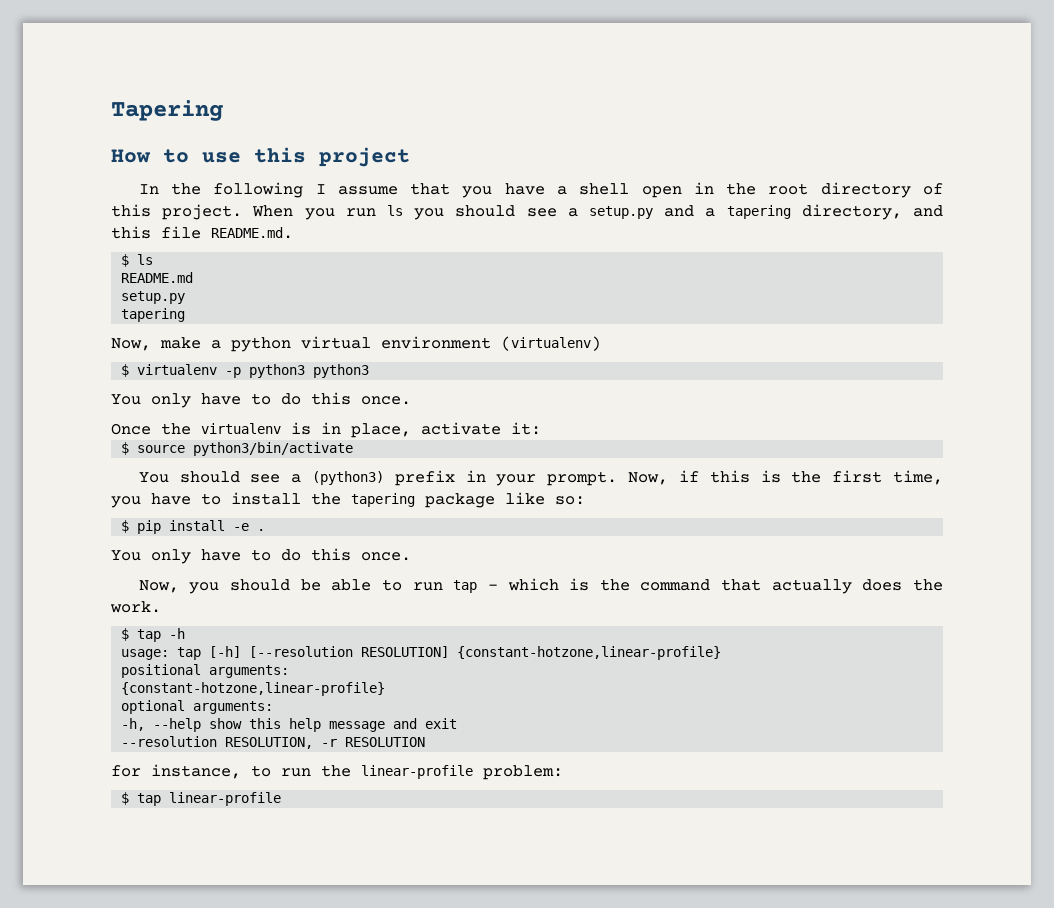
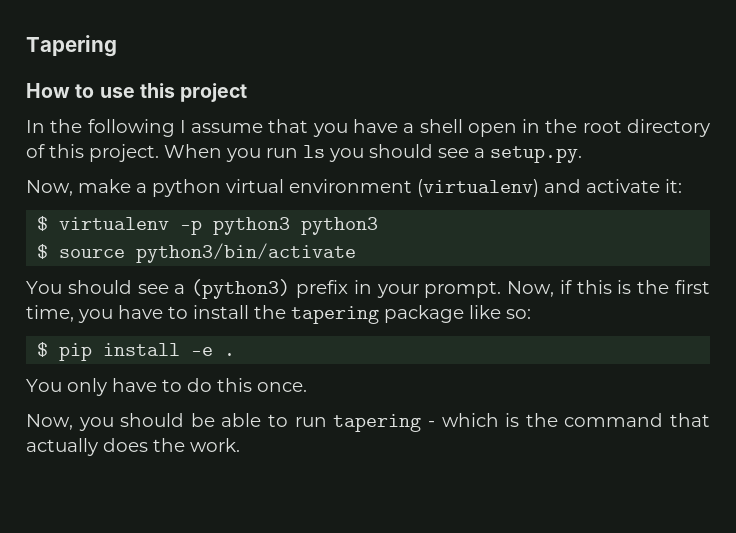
- When you run ls you should see a setup.py and a tapering directory, and this file README.md.
- $ ls
- README.md
- setup.py
- tapering
+ When you run ls you should see a setup.py.
- Now, make a python virtual environment (virtualenv)
+ Now, make a python virtual environment (virtualenv) and activate it:
  $ virtualenv -p python3 python3
- You only have to do this once.
- Once the virtualenv is in place, activate it:
- Now, you should be able to run tap - which is the command that actually does the work.
+ Now, you should be able to run tapering - which is the command that actually does the work.
- $ tap -h
- usage: tap [-h] [--resolution RESOLUTION] {constant-hotzone,linear-profile}
- positional arguments:
- {constant-hotzone,linear-profile}
- optional arguments:
- -h, --help show this help message and exit
- --resolution RESOLUTION, -r RESOLUTION
- for instance, to run the linear-profile problem:
- $ tap linear-profile

